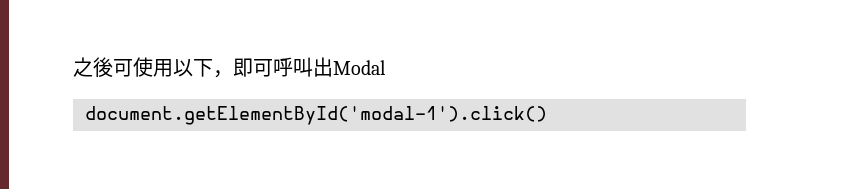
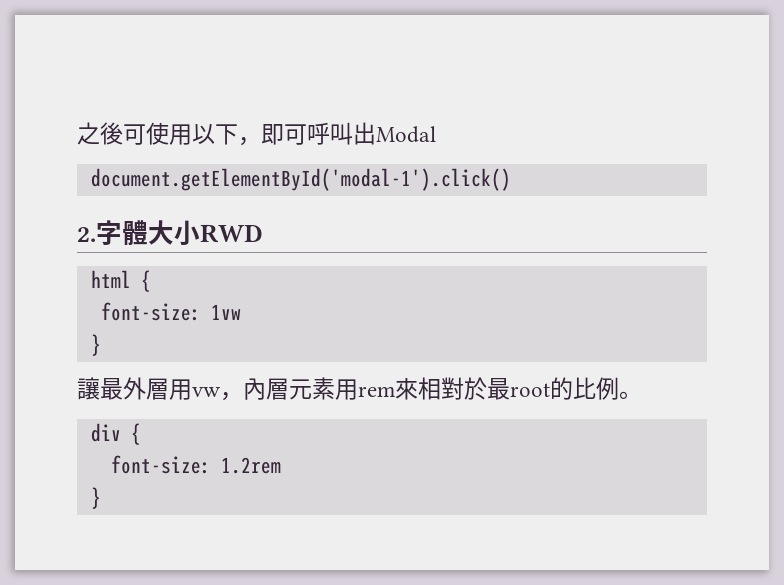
+ 2.字體大小RWD
+ html {
+ font-size: 1vw
+ }
+ 讓最外層用vw，內層元素用rem來相對於最root的比例。
+ div {
+ font-size: 1.2rem
+ }

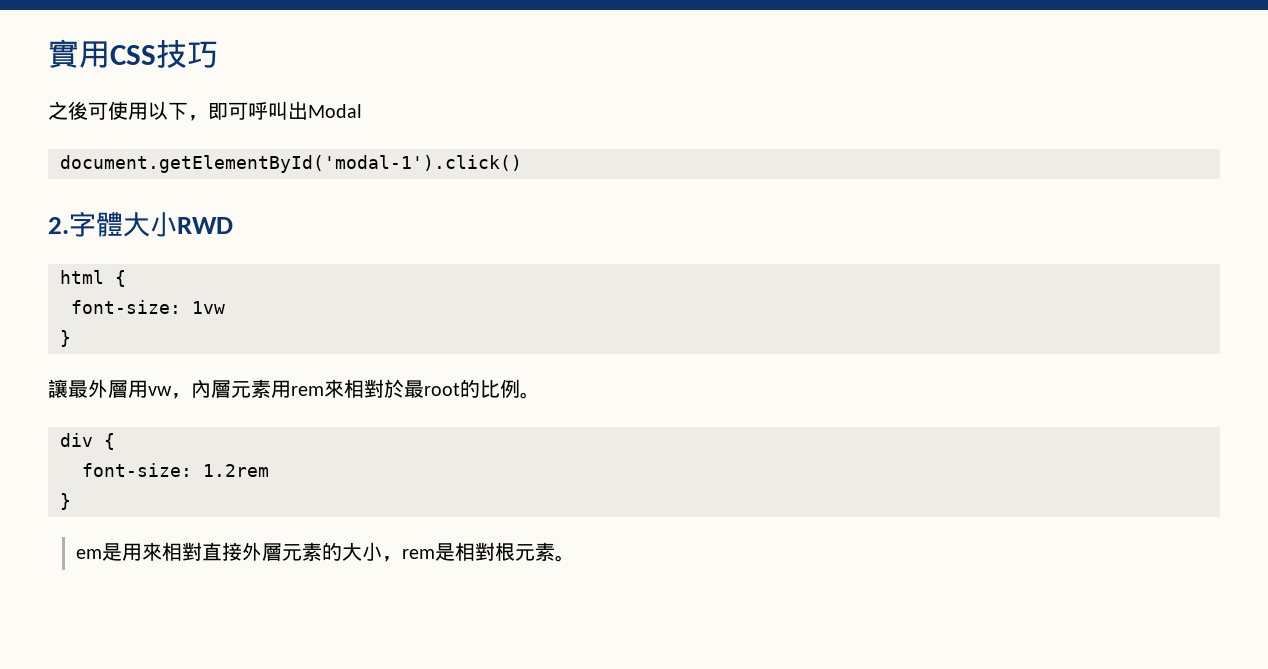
+ 實用CSS技巧
+ em是用來相對直接外層元素的大小，rem是相對根元素。

